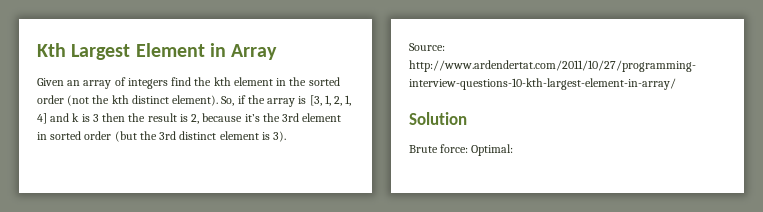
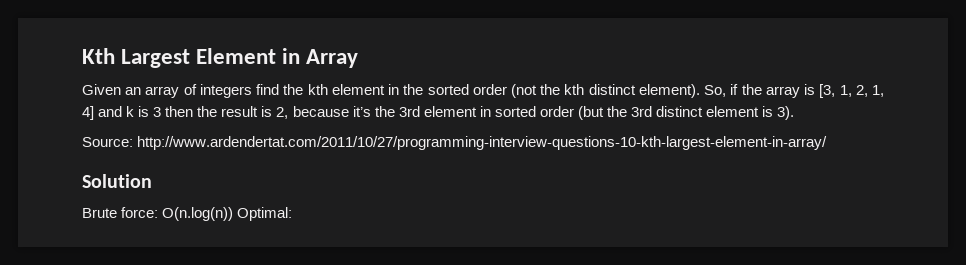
- Brute force: Optimal:
+ Brute force: O(n.log(n)) Optimal:

